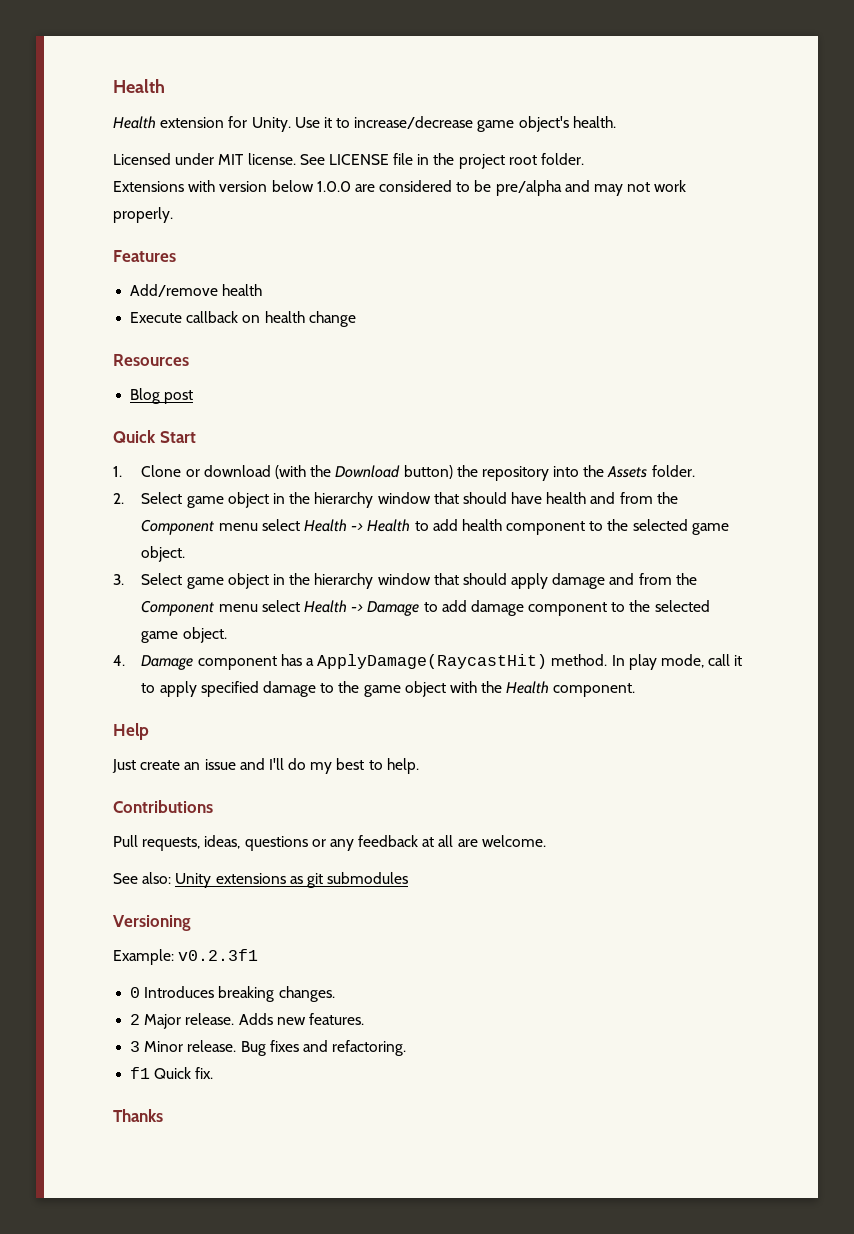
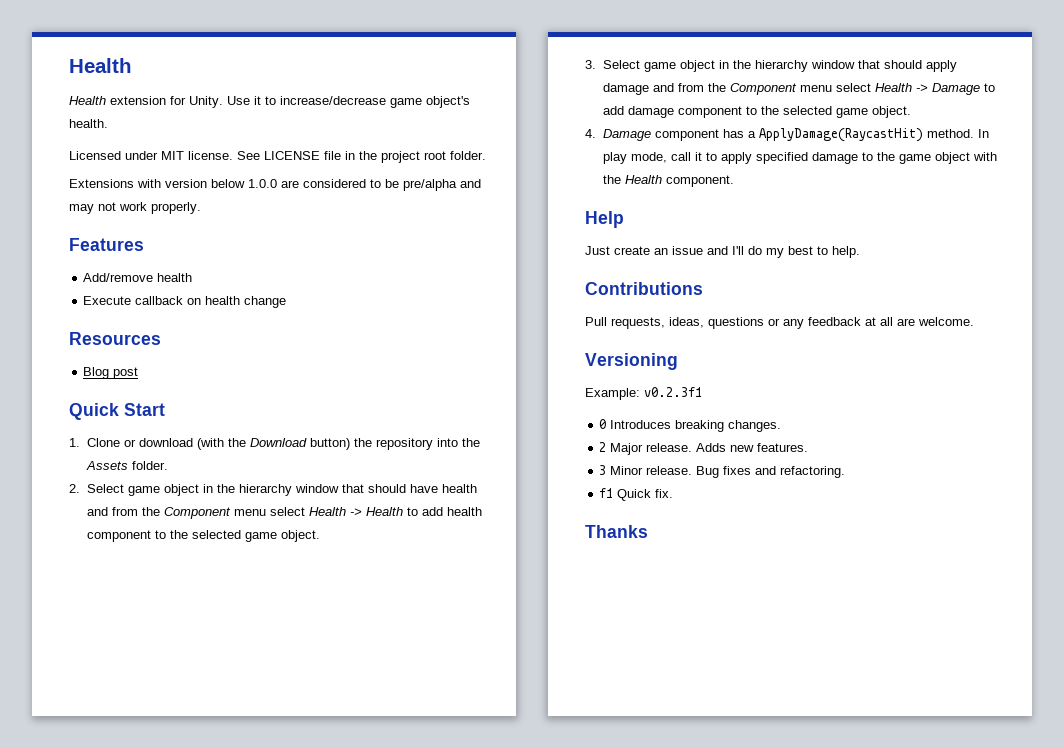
- See also: Unity extensions as git submodules

